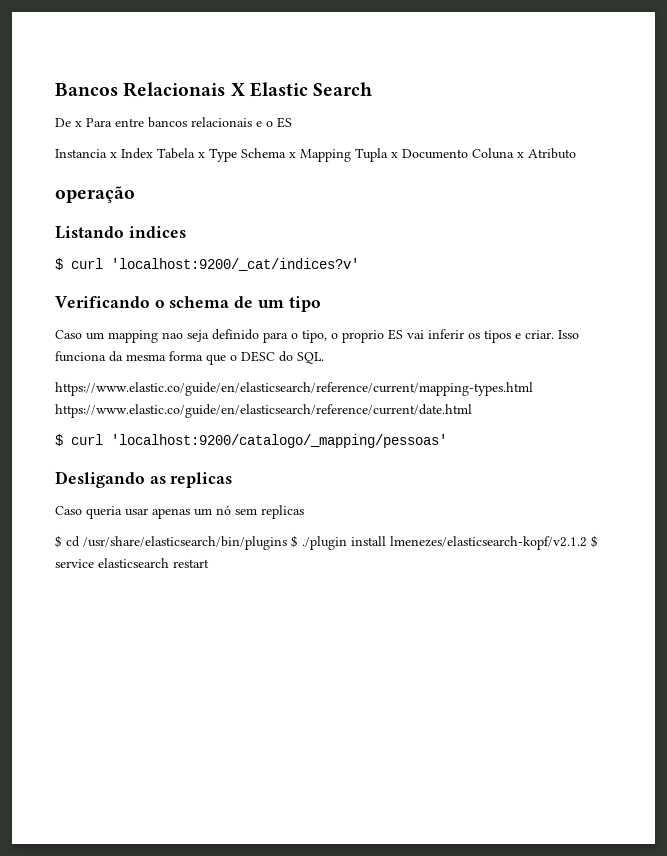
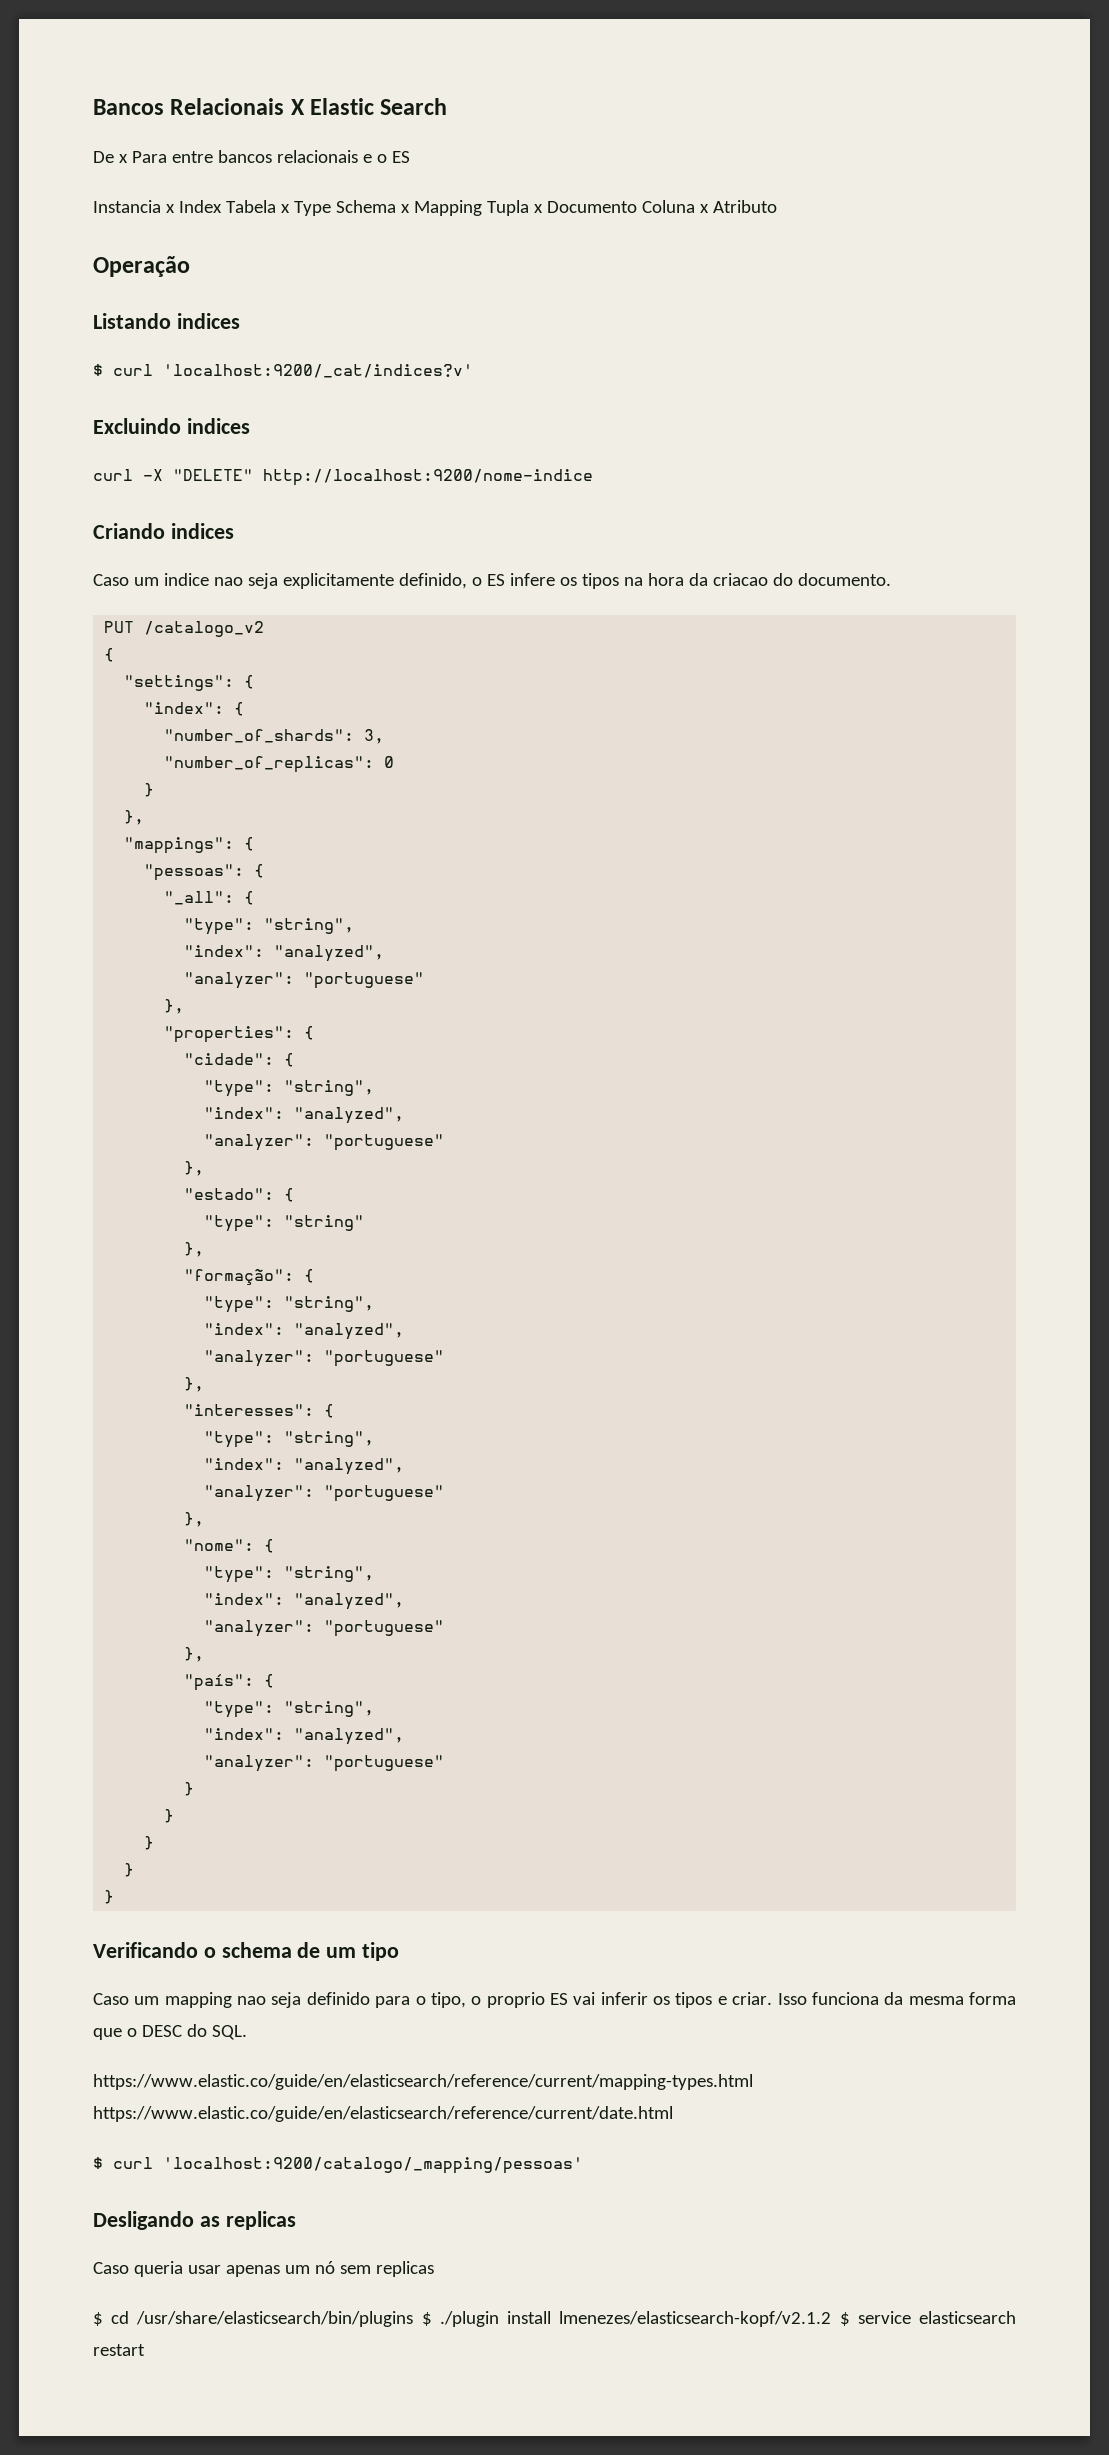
- operação
+ Operação
+ Excluindo indices
+ curl -X "DELETE" http://localhost:9200/nome-indice
+ Criando indices
+ Caso um indice nao seja explicitamente definido, o ES infere os tipos na hora da criacao do documento.
+ PUT /catalogo_v2
+ {
+ "settings": {
+ "index": {
+ "number_of_shards": 3,
+ "number_of_replicas": 0
+ }
+ },
+ "mappings": {
+ "pessoas": {
+ "_all": {
+ "type": "string",
+ "index": "analyzed",
+ "analyzer": "portuguese"
+ },
+ "properties": {
+ "cidade": {
+ "type": "string",
+ "index": "analyzed",
+ "analyzer": "portuguese"
+ },
+ "estado": {
+ "type": "string"
+ },
+ "formação": {
+ "type": "string",
+ "index": "analyzed",
+ "analyzer": "portuguese"
+ },
+ "interesses": {
+ "type": "string",
+ "index": "analyzed",
+ "analyzer": "portuguese"
+ },
+ "nome": {
+ "type": "string",
+ "index": "analyzed",
+ "analyzer": "portuguese"
+ },
+ "país": {
+ "type": "string",
+ "index": "analyzed",
+ "analyzer": "portuguese"
+ }
+ }
+ }
+ }
+ }

